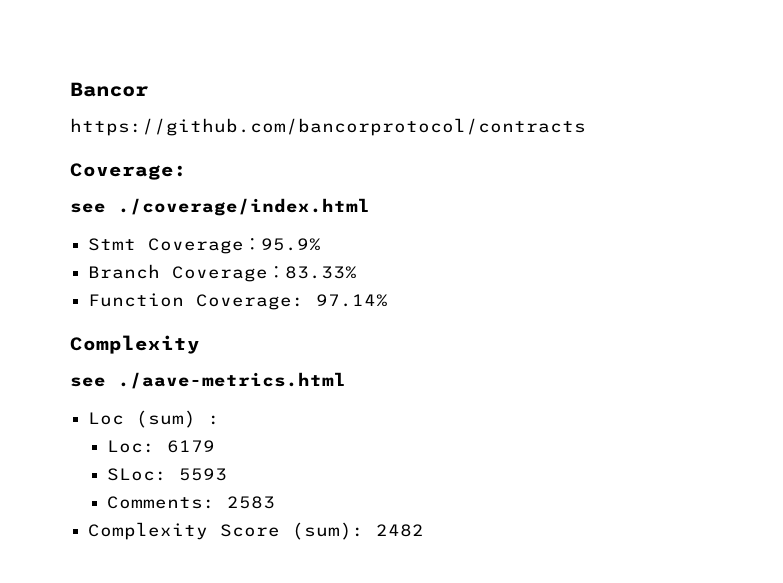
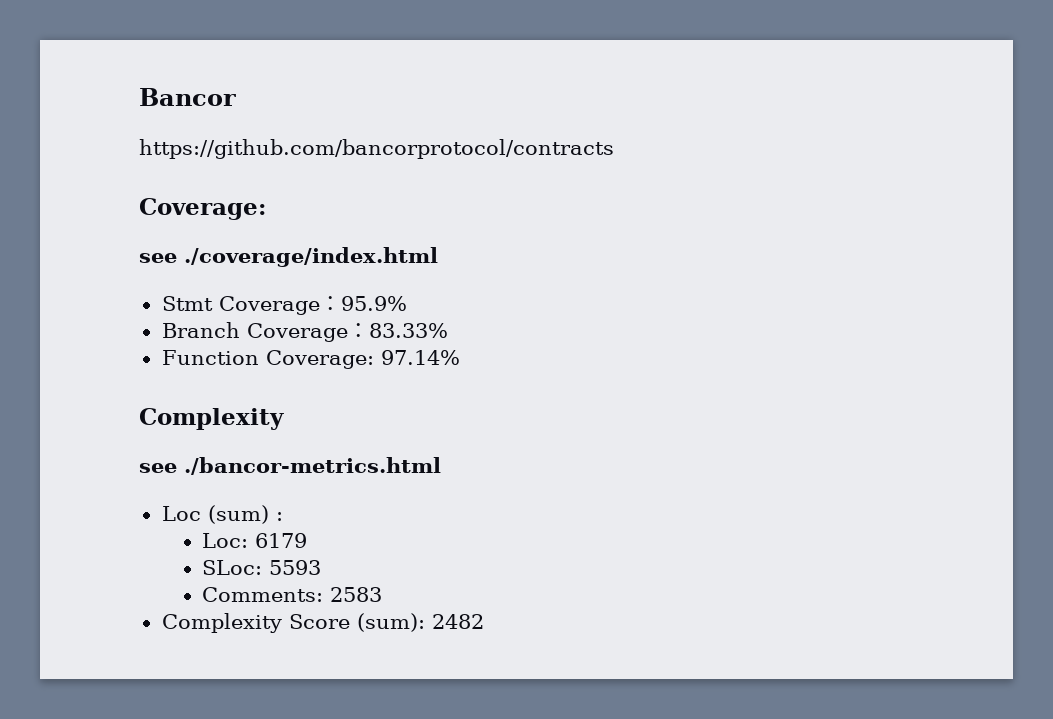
- see ./aave-metrics.html
+ see ./bancor-metrics.html

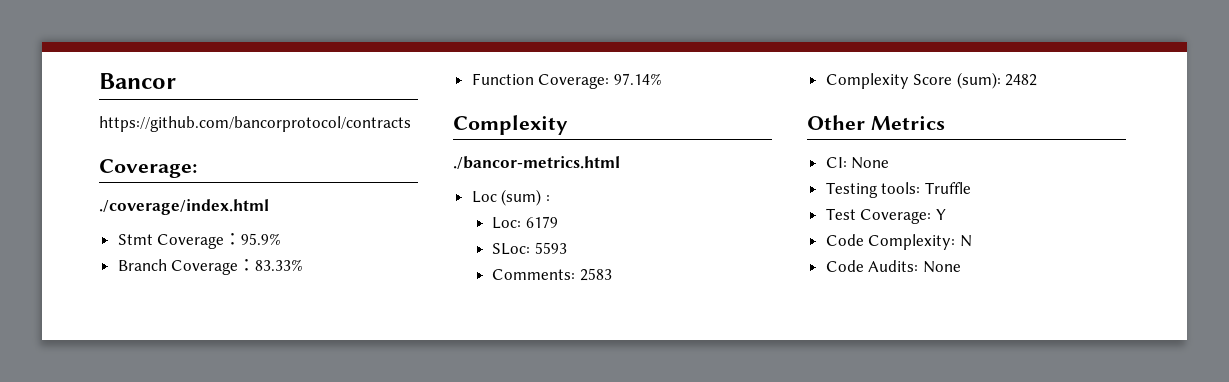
- see ./coverage/index.html
+ ./coverage/index.html
- see ./bancor-metrics.html
+ ./bancor-metrics.html
+ Other Metrics
+ CI: None
+ Testing tools: Truffle
+ Test Coverage: Y
+ Code Complexity: N
+ Code Audits: None

